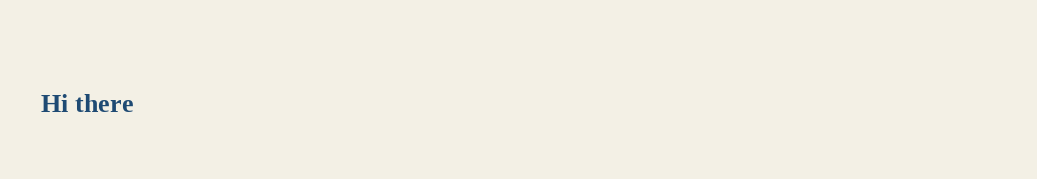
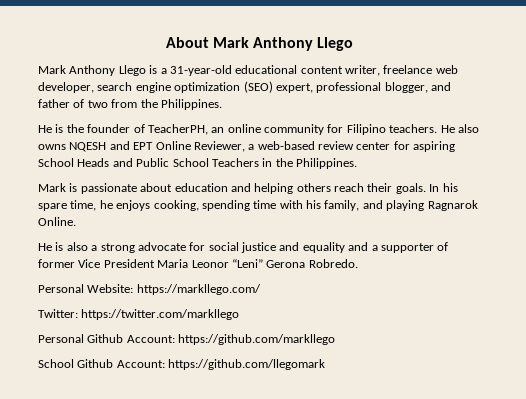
- Hi there
+ About Mark Anthony Llego
+ Mark Anthony Llego is a 31-year-old educational content writer, freelance web developer, search engine optimization (SEO) expert, professional blogger, and father of two from the Philippines.
+ He is the founder of TeacherPH, an online community for Filipino teachers. He also owns NQESH and EPT Online Reviewer, a web-based review center for aspiring School Heads and Public School Teachers in the Philippines.
+ Mark is passionate about education and helping others reach their goals. In his spare time, he enjoys cooking, spending time with his family, and playing Ragnarok Online.
+ He is also a strong advocate for social justice and equality and a supporter of former Vice President Maria Leonor “Leni” Gerona Robredo.
+ Personal Website: https://markllego.com/
+ Twitter: https://twitter.com/markllego
+ Personal Github Account: https://github.com/markllego
+ School Github Account: https://github.com/llegomark

